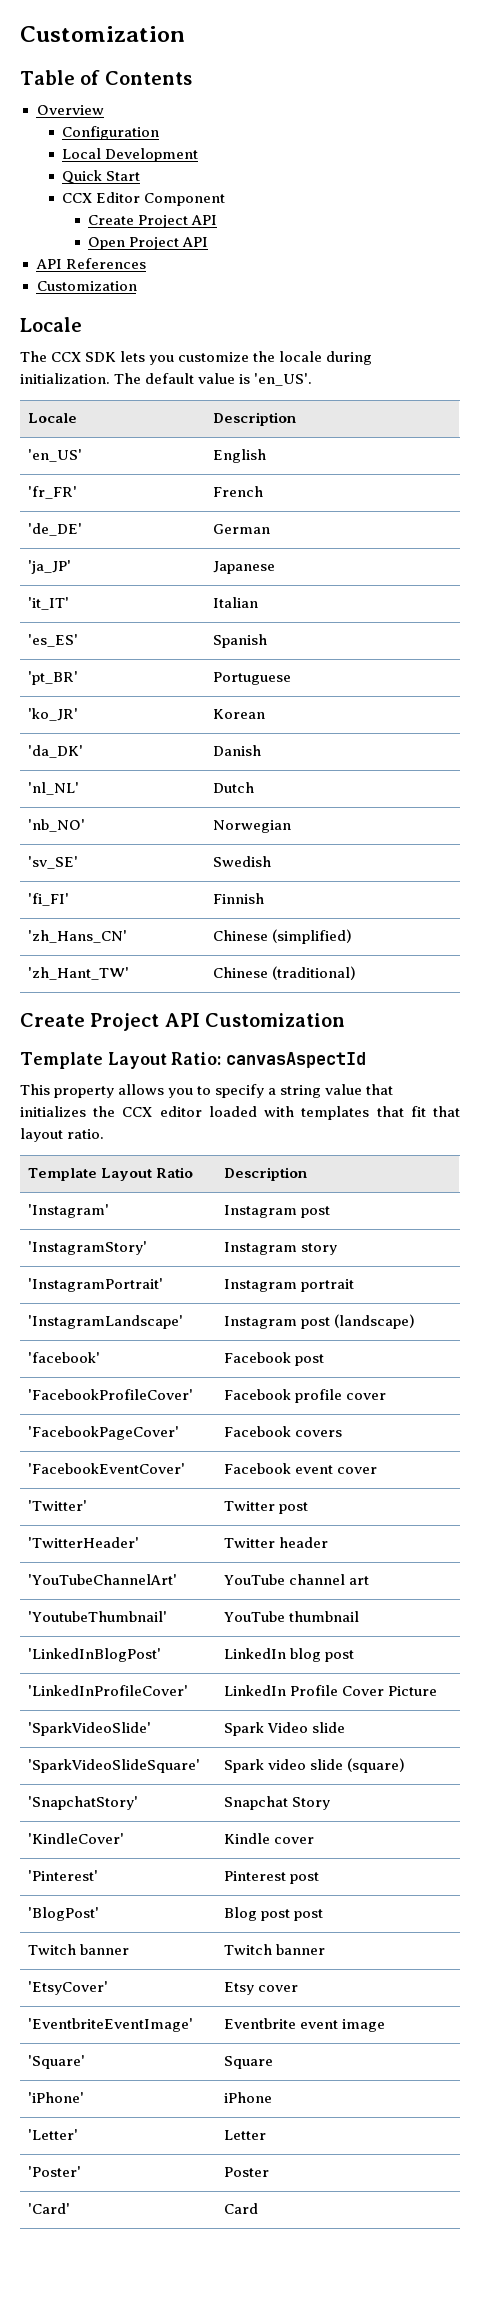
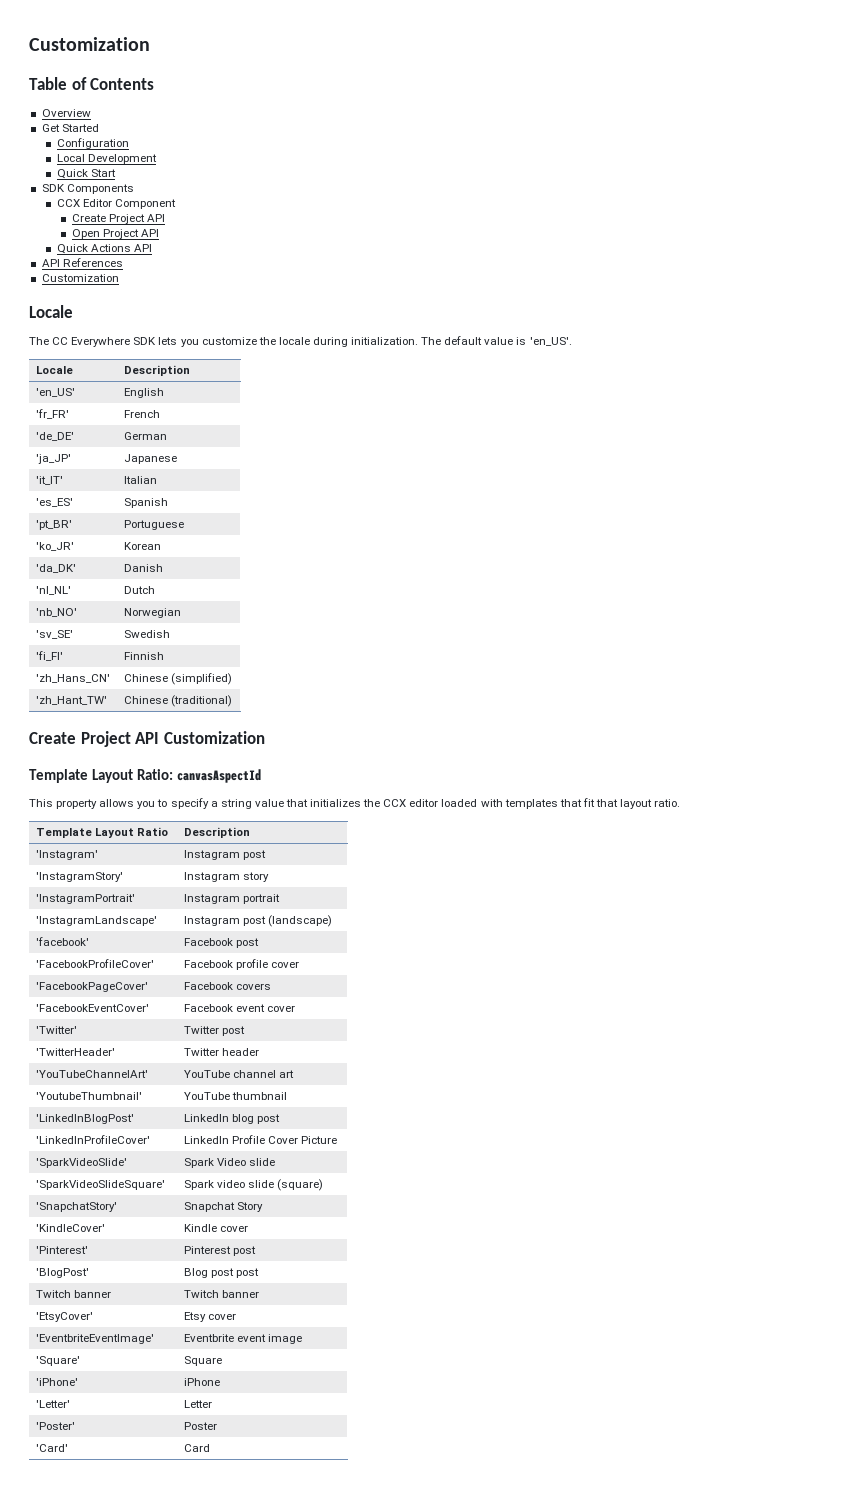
+ Get Started
+ SDK Components
+ Quick Actions API
- The CCX SDK lets you customize the locale during initialization.
+ The CC Everywhere SDK lets you customize the locale during initialization.

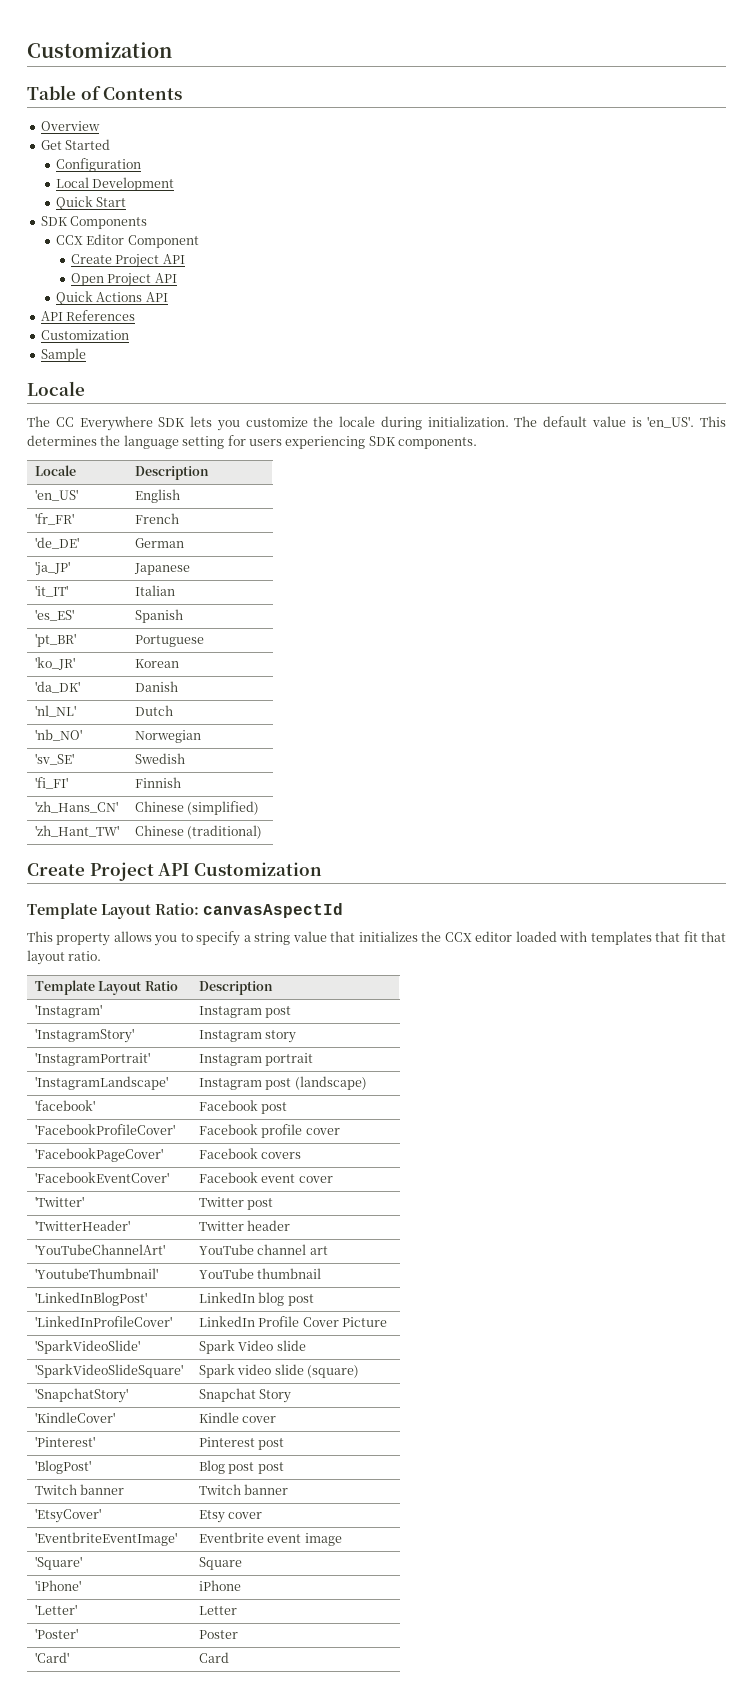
+ Sample
+ This determines the language setting for users experiencing SDK components.

